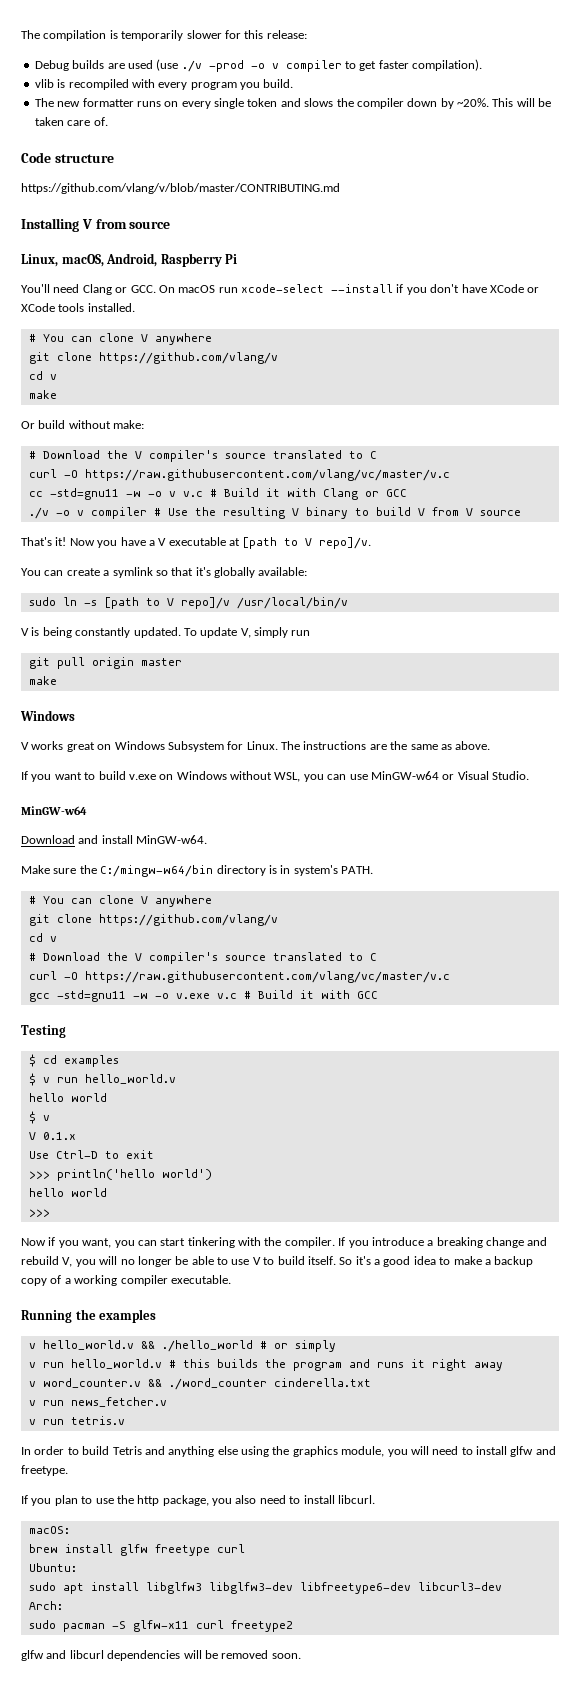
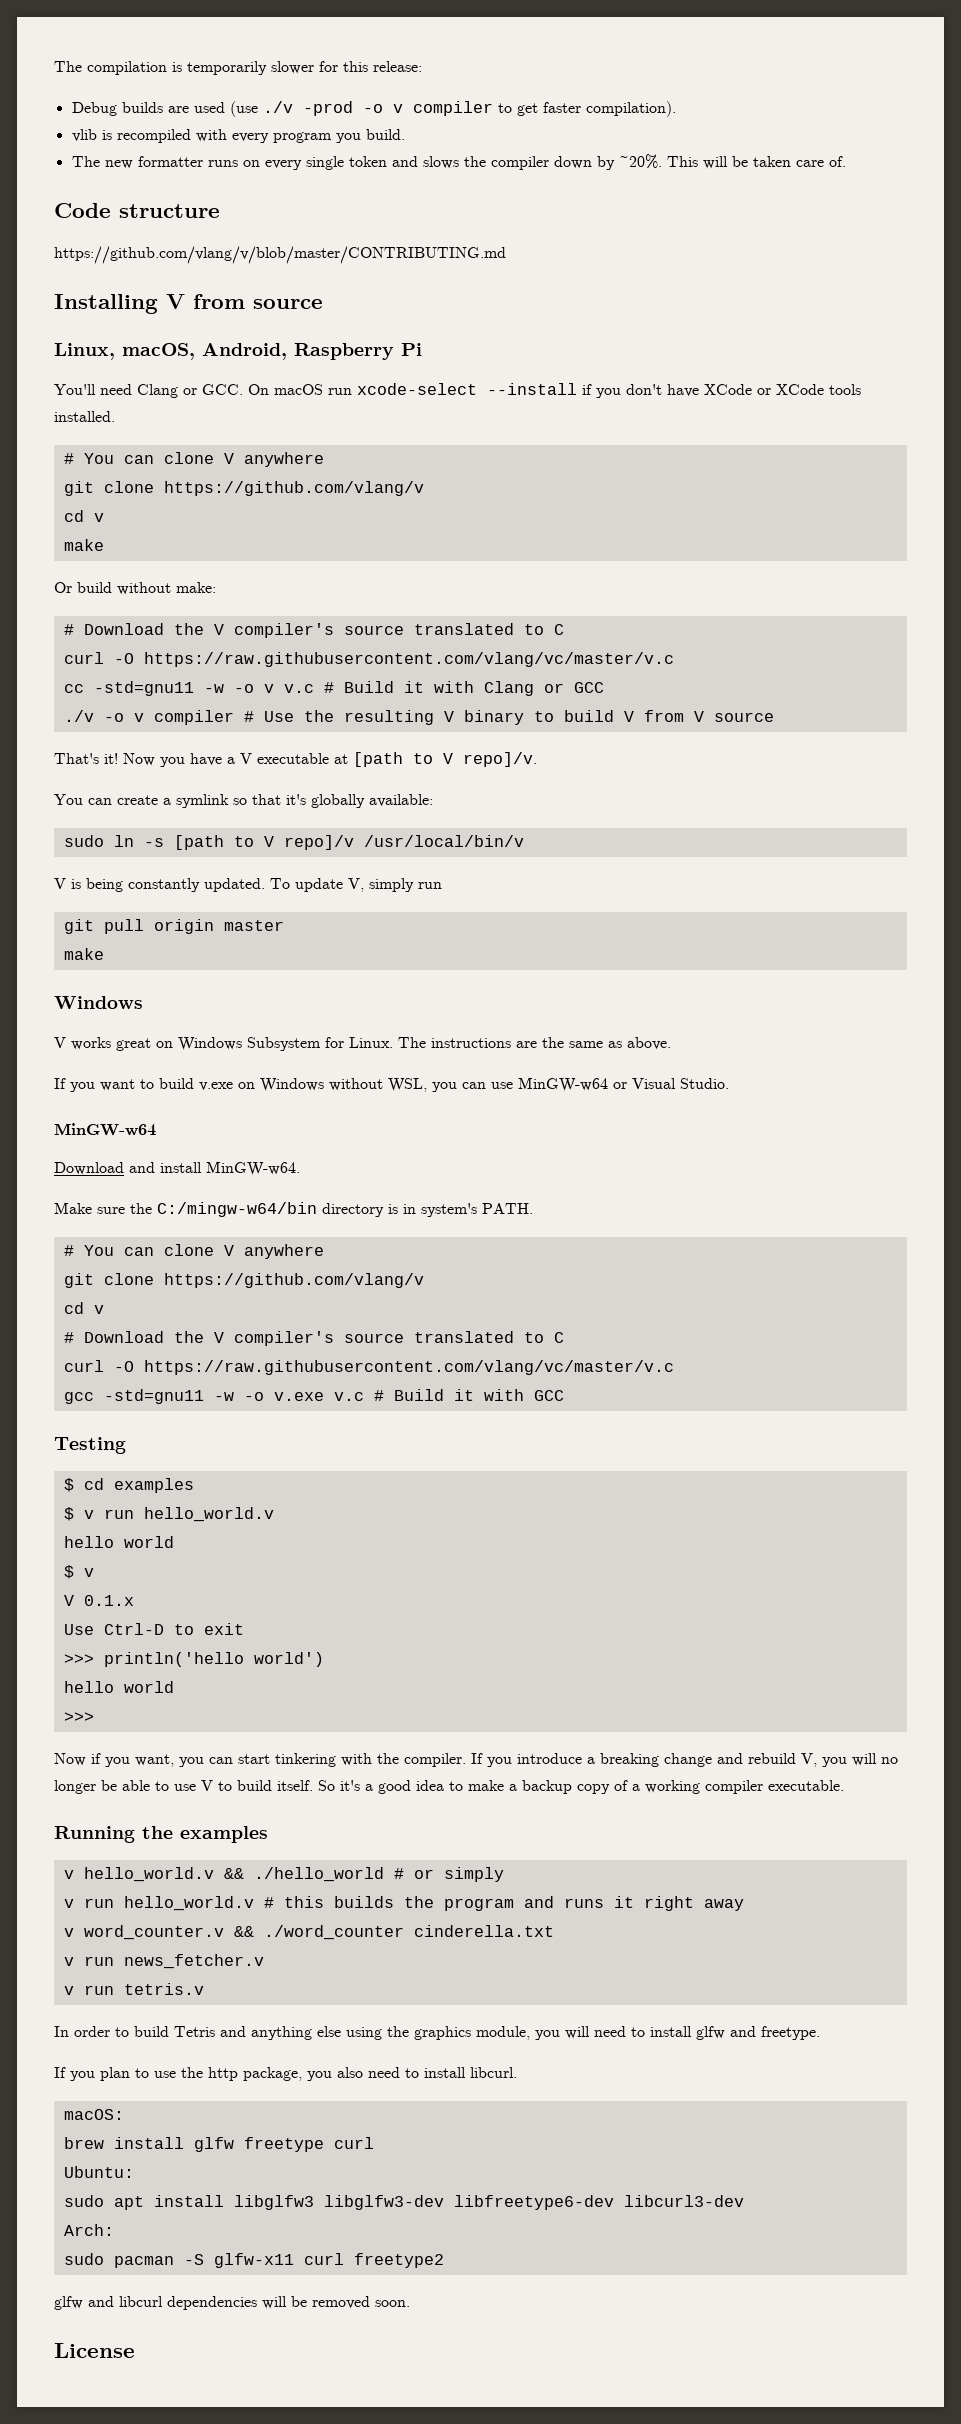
+ License

